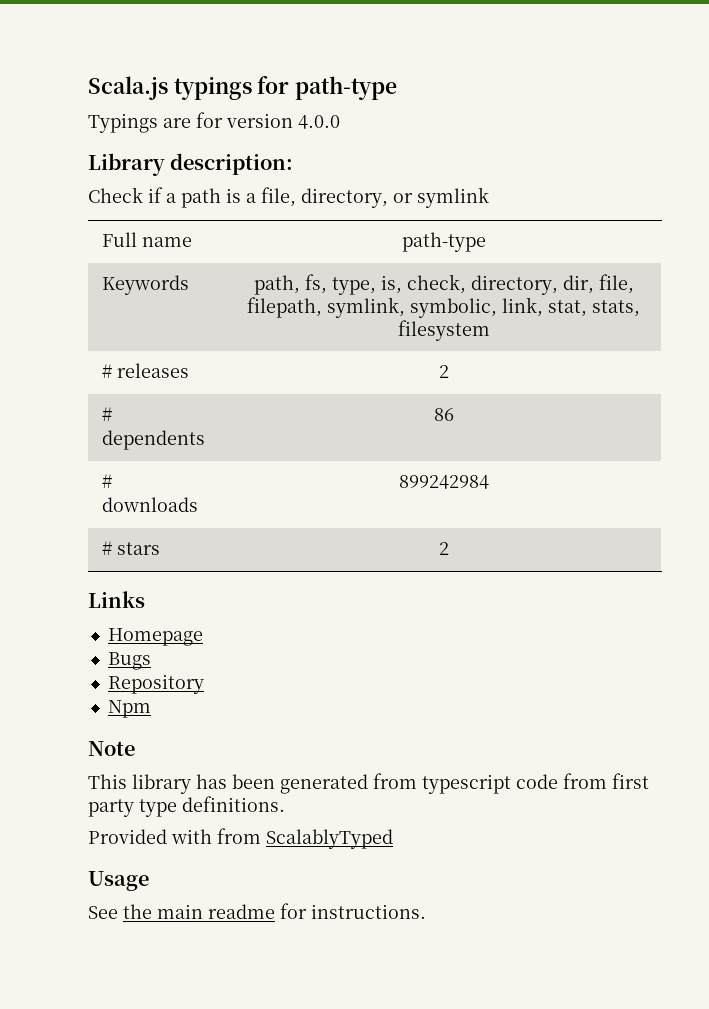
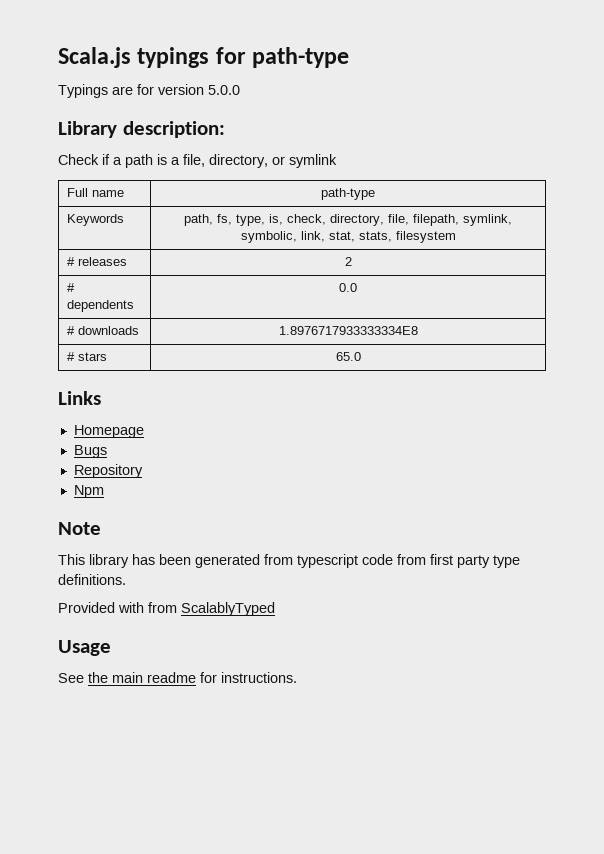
- Typings are for version 4.0.0
+ Typings are for version 5.0.0
- Keywords | path, fs, type, is, check, directory, dir, file, filepath, symlink, symbolic, link, stat, stats, filesystem
+ Keywords | path, fs, type, is, check, directory, file, filepath, symlink, symbolic, link, stat, stats, filesystem
- # dependents | 86
+ # dependents | 0.0
- # downloads | 899242984
+ # downloads | 1.8976717933333334E8
- # stars | 2
+ # stars | 65.0

